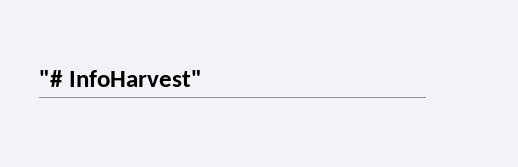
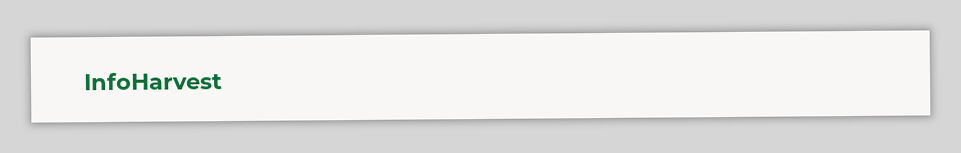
- "# InfoHarvest"
+ InfoHarvest

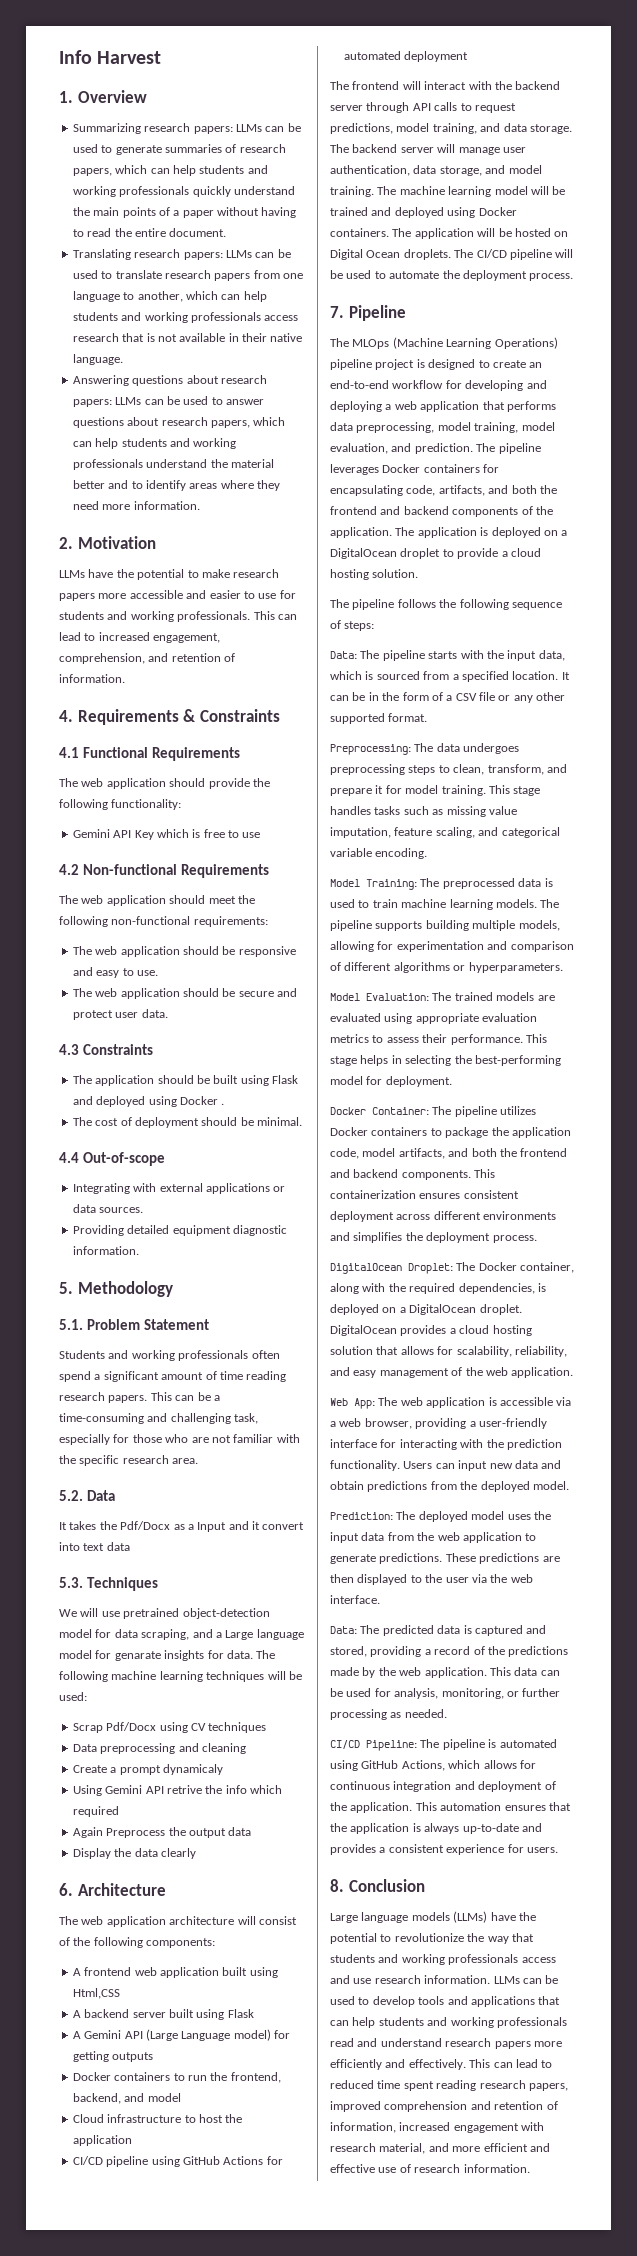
- InfoHarvest
+ Info Harvest
+ 1. Overview
+ Summarizing research papers: LLMs can be used to generate summaries of research papers, which can help students and working professionals quickly understand the main points of a paper without having to read the entire document.
+ Translating research papers: LLMs can be used to translate research papers from one language to another, which can help students and working professionals access research that is not available in their native language.
+ Answering questions about research papers: LLMs can be used to answer questions about research papers, which can help students and working professionals understand the material better and to identify areas where they need more information.
+ 2. Motivation
+ LLMs have the potential to make research papers more accessible and easier to use for students and working professionals. This can lead to increased engagement, comprehension, and retention of information.
+ 4. Requirements & Constraints
+ 4.1 Functional Requirements
+ The web application should provide the following functionality:
+ Gemini API Key which is free to use
+ 4.2 Non-functional Requirements
+ The web application should meet the following non-functional requirements:
+ The web application should be responsive and easy to use.
+ The web application should be secure and protect user data.
+ 4.3 Constraints
+ The application should be built using Flask and deployed using Docker .
+ The cost of deployment should be minimal.
+ 4.4 Out-of-scope
+ Integrating with external applications or data sources.
+ Providing detailed equipment diagnostic information.
+ 5. Methodology
+ 5.1. Problem Statement
+ Students and working professionals often spend a significant amount of time reading research papers. This can be a time-consuming and challenging task, especially for those who are not familiar with the specific research area.
+ 5.2. Data
+ It takes the Pdf/Docx as a Input and it convert into text data
+ 5.3. Techniques
+ We will use pretrained object-detection model for data scraping, and a Large language model for genarate insights for data. The following machine learning techniques will be used:
+ Scrap Pdf/Docx using CV techniques
+ Data preprocessing and cleaning
+ Create a prompt dynamicaly
+ Using Gemini API retrive the info which required
+ Again Preprocess the output data
+ Display the data clearly
+ 6. Architecture
+ The web application architecture will consist of the following components:
+ A frontend web application built using Html,CSS
+ A backend server built using Flask
+ A Gemini API (Large Language model) for getting outputs
+ Docker containers to run the frontend, backend, and model
+ Cloud infrastructure to host the application
+ CI/CD pipeline using GitHub Actions for automated deployment
+ The frontend will interact with the backend server through API calls to request predictions, model training, and data storage. The backend server will manage user authentication, data storage, and model training. The machine learning model will be trained and deployed using Docker containers. The application will be hosted on Digital Ocean droplets. The CI/CD pipeline will be used to automate the deployment process.
+ 7. Pipeline
+ The MLOps (Machine Learning Operations) pipeline project is designed to create an end-to-end workflow for developing and deploying a web application that performs data preprocessing, model training, model evaluation, and prediction. The pipeline leverages Docker containers for encapsulating code, artifacts, and both the frontend and backend components of the application. The application is deployed on a DigitalOcean droplet to provide a cloud hosting solution.
+ The pipeline follows the following sequence of steps:
+ Data: The pipeline starts with the input data, which is sourced from a specified location. It can be in the form of a CSV file or any other supported format.
+ Preprocessing: The data undergoes preprocessing steps to clean, transform, and prepare it for model training. This stage handles tasks such as missing value imputation, feature scaling, and categorical variable encoding.
+ Model Training: The preprocessed data is used to train machine learning models. The pipeline supports building multiple models, allowing for experimentation and comparison of different algorithms or hyperparameters.
+ Model Evaluation: The trained models are evaluated using appropriate evaluation metrics to assess their performance. This stage helps in selecting the best-performing model for deployment.
+ Docker Container: The pipeline utilizes Docker containers to package the application code, model artifacts, and both the frontend and backend components. This containerization ensures consistent deployment across different environments and simplifies the deployment process.
+ DigitalOcean Droplet: The Docker container, along with the required dependencies, is deployed on a DigitalOcean droplet. DigitalOcean provides a cloud hosting solution that allows for scalability, reliability, and easy management of the web application.
+ Web App: The web application is accessible via a web browser, providing a user-friendly interface for interacting with the prediction functionality. Users can input new data and obtain predictions from the deployed model.
+ Prediction: The deployed model uses the input data from the web application to generate predictions. These predictions are then displayed to the user via the web interface.
+ Data: The predicted data is captured and stored, providing a record of the predictions made by the web application. This data can be used for analysis, monitoring, or further processing as needed.
+ CI/CD Pipeline: The pipeline is automated using GitHub Actions, which allows for continuous integration and deployment of the application. This automation ensures that the application is always up-to-date and provides a consistent experience for users.
+ 8. Conclusion
+ Large language models (LLMs) have the potential to revolutionize the way that students and working professionals access and use research information. LLMs can be used to develop tools and applications that can help students and working professionals read and understand research papers more efficiently and effectively. This can lead to reduced time spent reading research papers, improved comprehension and retention of information, increased engagement with research material, and more efficient and effective use of research information.

